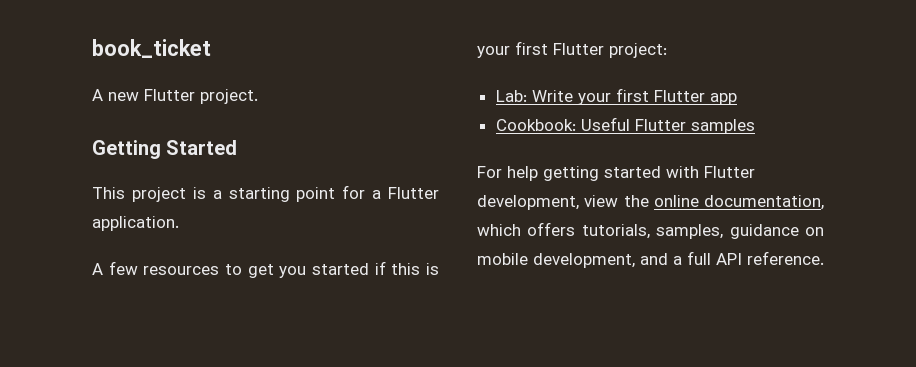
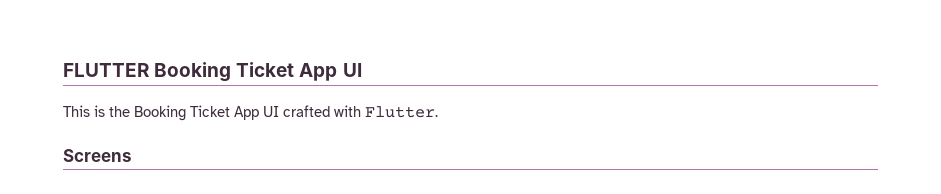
- book_ticket
- A new Flutter project.
- Getting Started
- This project is a starting point for a Flutter application.
- A few resources to get you started if this is your first Flutter project:
- Lab: Write your first Flutter app
- Cookbook: Useful Flutter samples
- For help getting started with Flutter development, view the online documentation, which offers tutorials, samples, guidance on mobile development, and a full API reference.
+ FLUTTER Booking Ticket App UI
+ This is the Booking Ticket App UI crafted with Flutter.
+ Screens

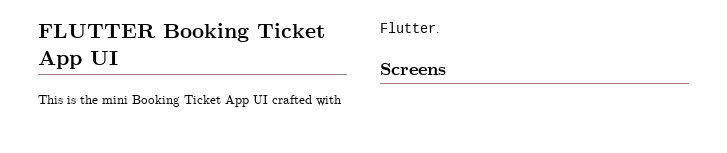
- This is the Booking Ticket App UI crafted with Flutter.
+ This is the mini Booking Ticket App UI crafted with Flutter.

